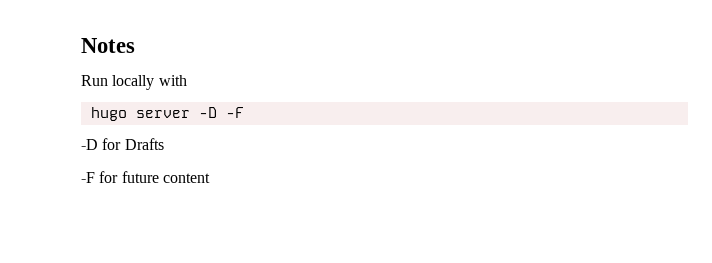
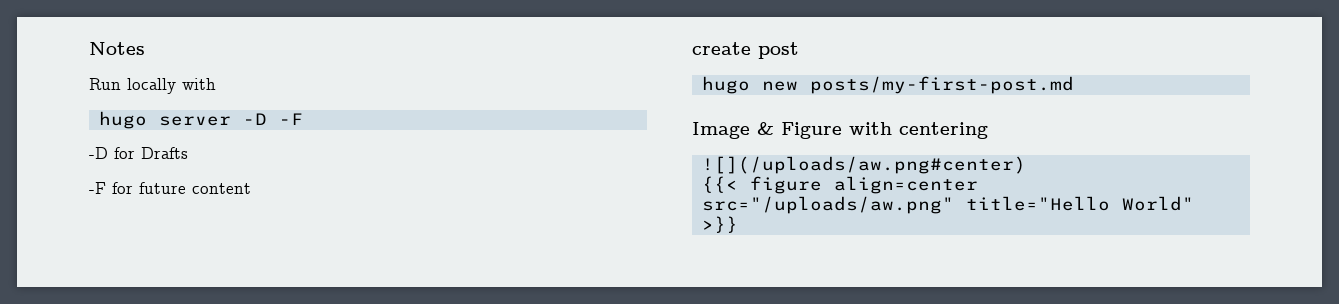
+ create post
+ hugo new posts/my-first-post.md
+ Image & Figure with centering
+ ![](/uploads/aw.png#center)
+ {{< figure align=center src="/uploads/aw.png" title="Hello World" >}}

